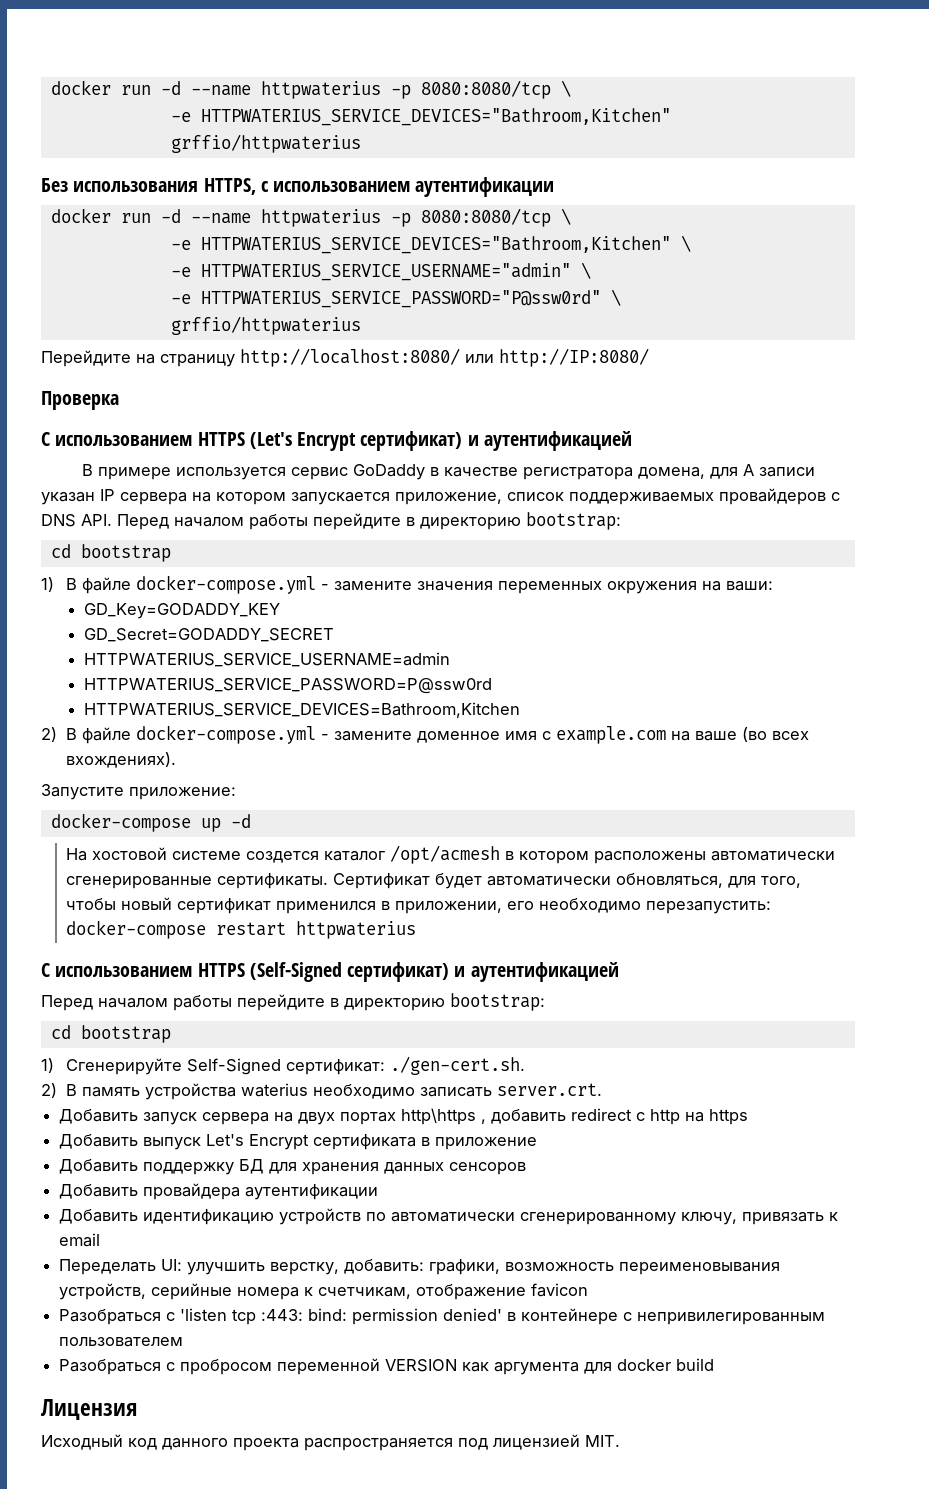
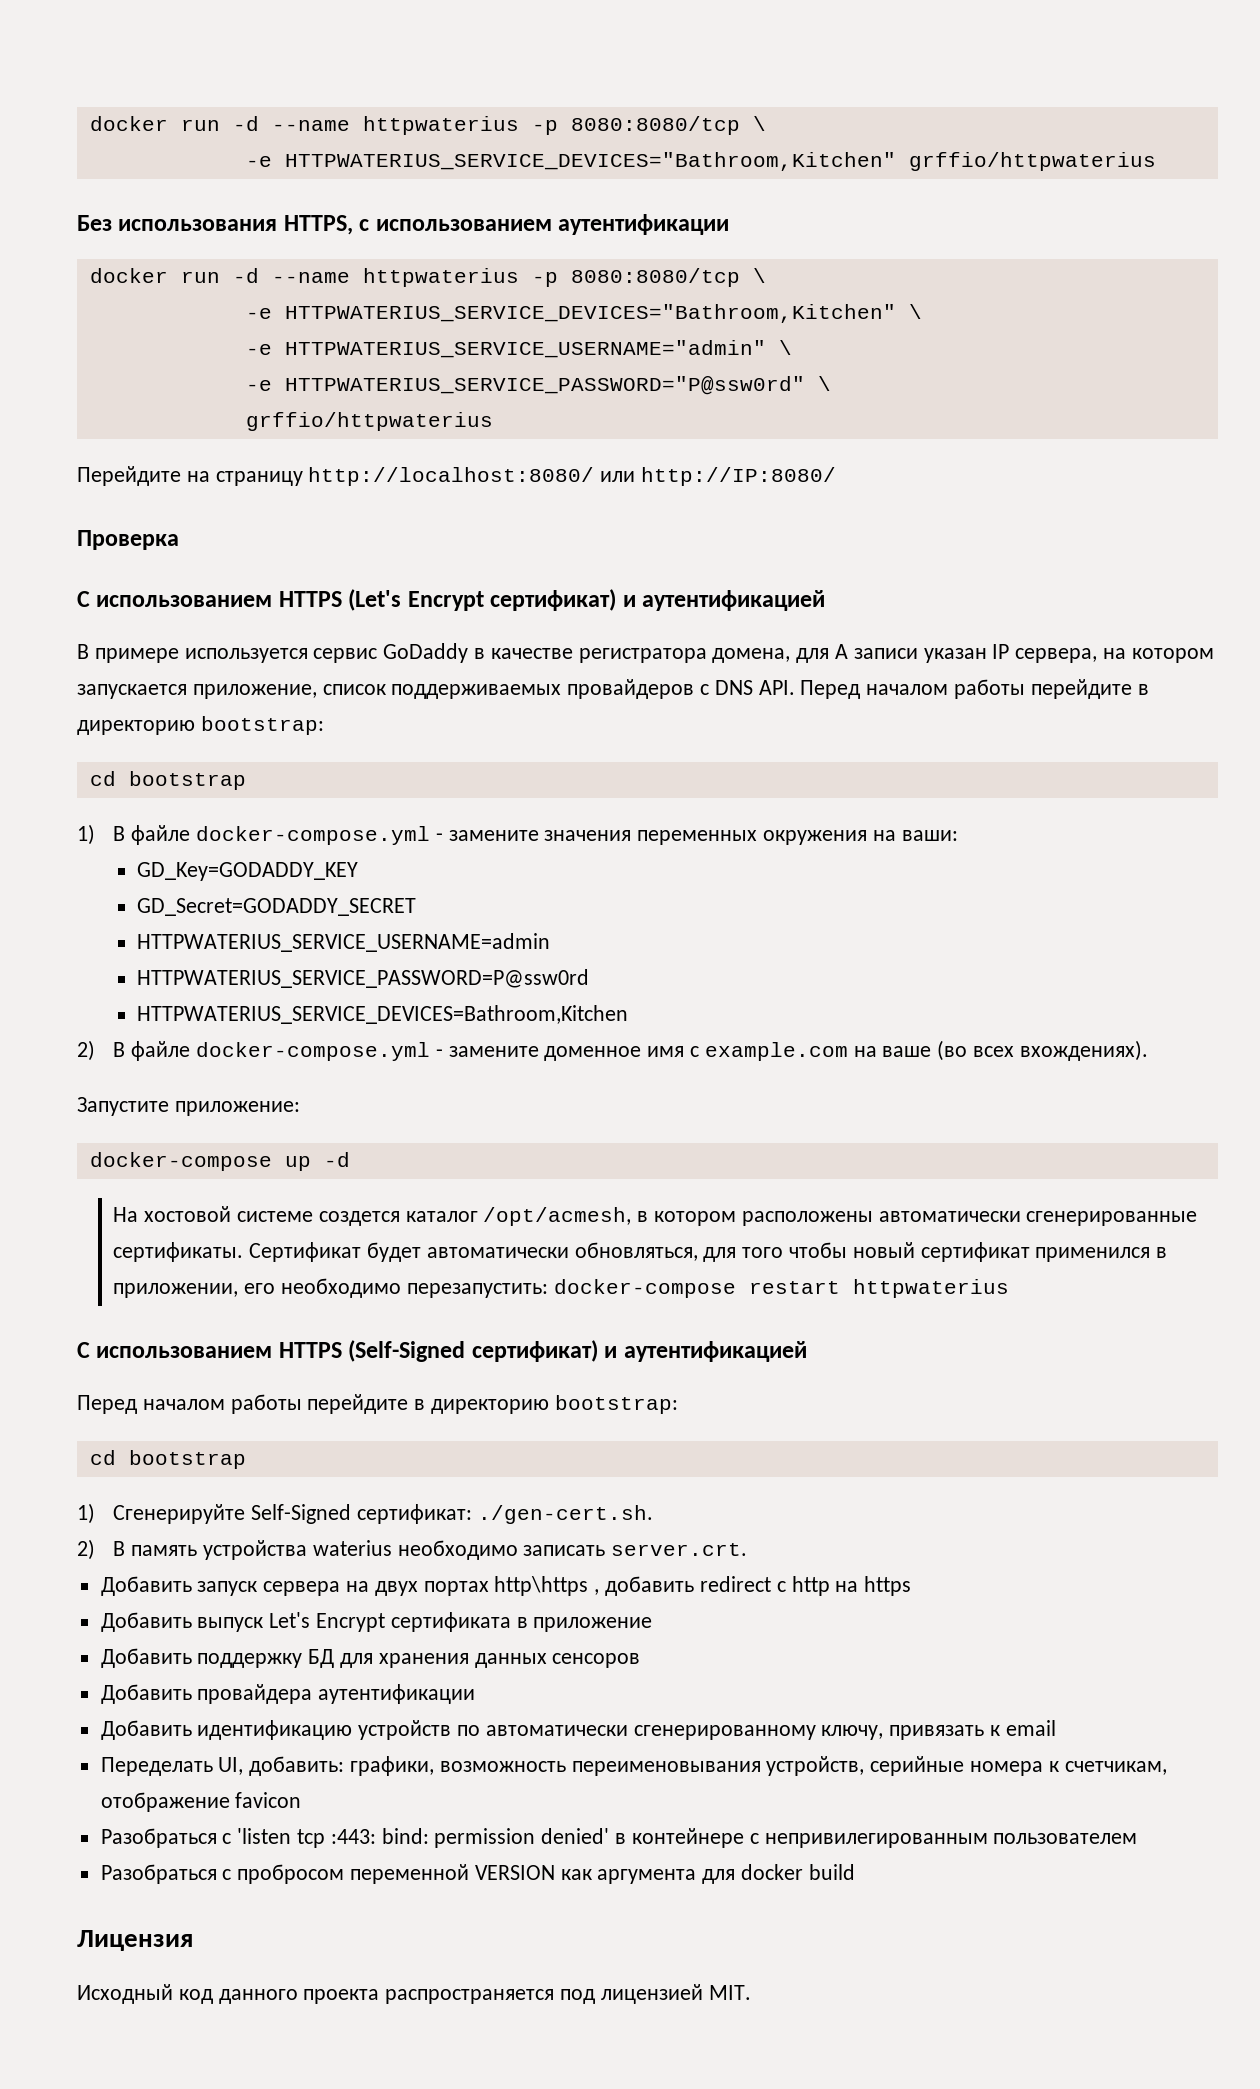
- В примере используется сервис GoDaddy в качестве регистратора домена, для А записи указан IP сервера на котором запускается приложение, список поддерживаемых провайдеров с DNS API. Перед началом работы перейдите в директорию bootstrap:
+ В примере используется сервис GoDaddy в качестве регистратора домена, для А записи указан IP сервера, на котором запускается приложение, список поддерживаемых провайдеров с DNS API. Перед началом работы перейдите в директорию bootstrap:
- На хостовой системе создется каталог /opt/acmesh в котором расположены автоматически сгенерированные сертификаты.
+ На хостовой системе создется каталог /opt/acmesh, в котором расположены автоматически сгенерированные сертификаты.
- Сертификат будет автоматически обновляться, для того, чтобы новый сертификат применился в приложении, его необходимо перезапустить: docker-compose restart httpwaterius
+ Сертификат будет автоматически обновляться, для того чтобы новый сертификат применился в приложении, его необходимо перезапустить: docker-compose restart httpwaterius
- Переделать UI: улучшить верстку, добавить: графики, возможность переименовывания устройств, серийные номера к счетчикам, отображение favicon
+ Переделать UI, добавить: графики, возможность переименовывания устройств, серийные номера к счетчикам, отображение favicon

